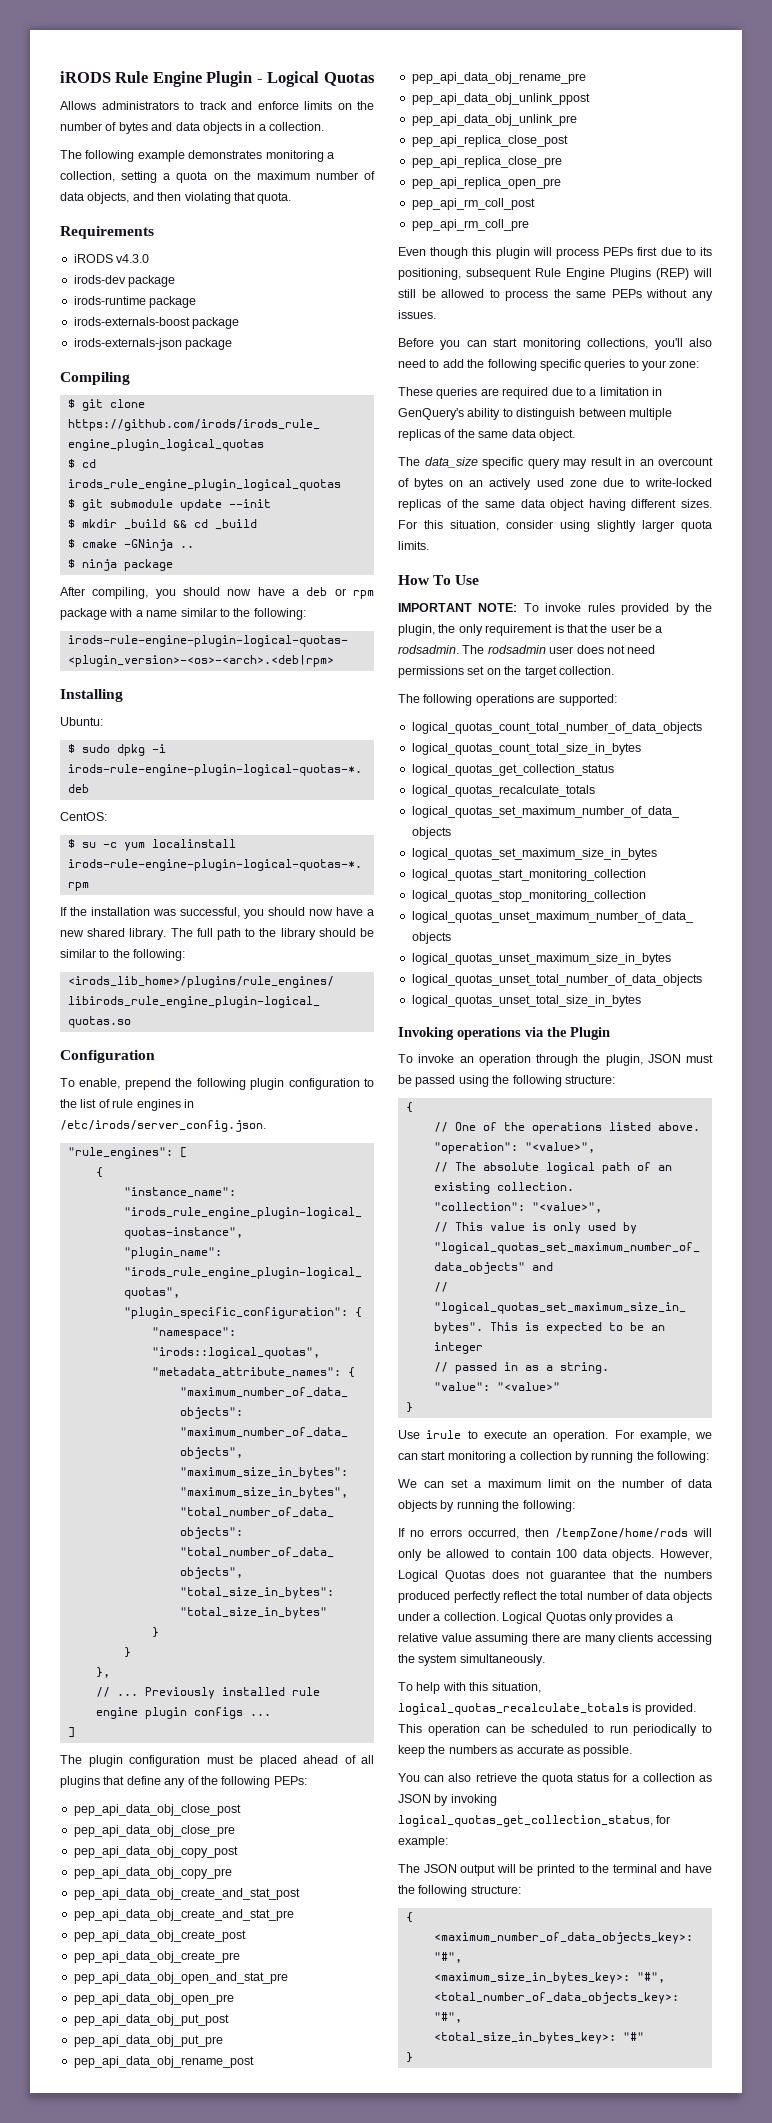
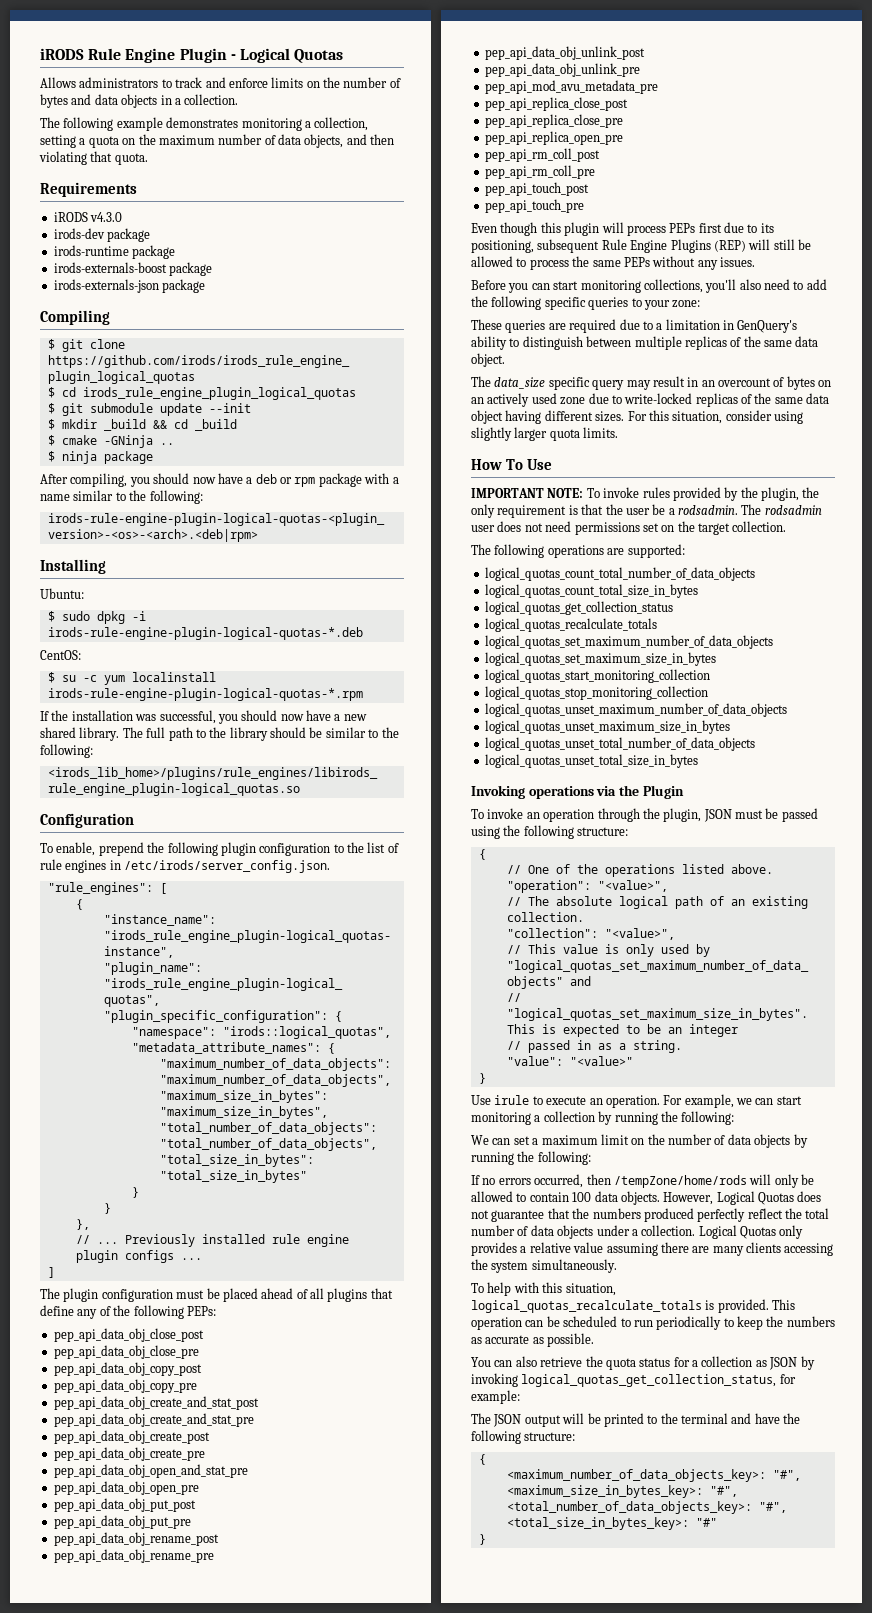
- pep_api_data_obj_unlink_ppost
+ pep_api_data_obj_unlink_post
+ pep_api_mod_avu_metadata_pre
+ pep_api_touch_post
+ pep_api_touch_pre

